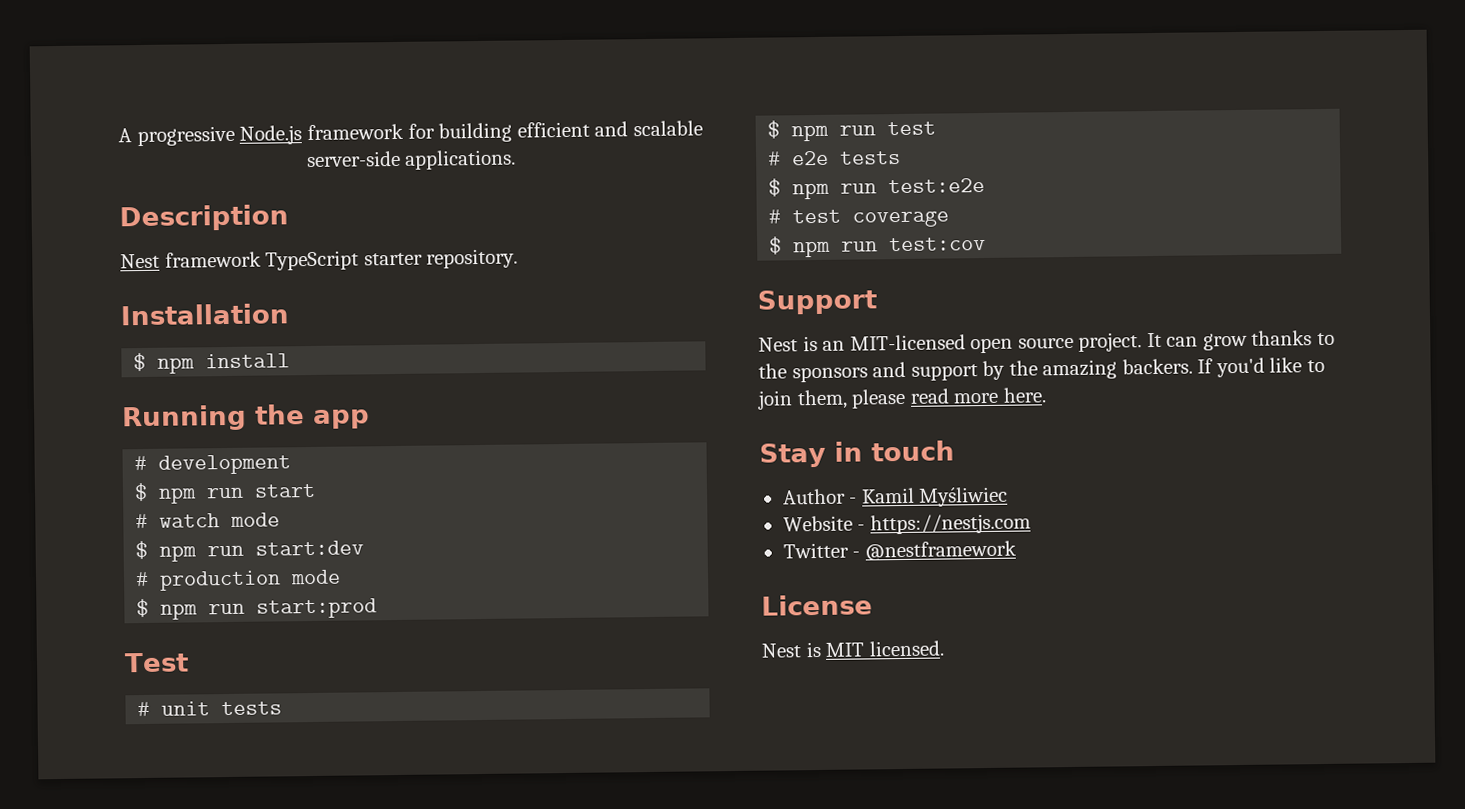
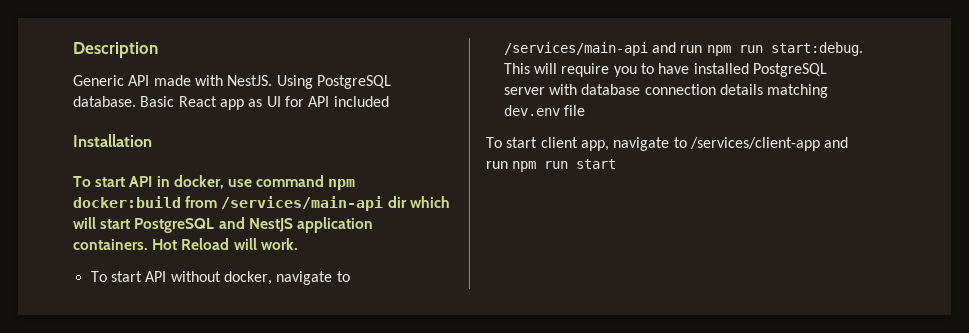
- A progressive Node.js framework for building efficient and scalable server-side applications.
  Description
- Nest framework TypeScript starter repository.
+ Generic API made with NestJS. Using PostgreSQL database. Basic React app as UI for API included
  Installation
- $ npm install
- Running the app
- # development
- $ npm run start
- # watch mode
- $ npm run start:dev
- # production mode
- $ npm run start:prod
- Test
- # unit tests
- $ npm run test
- # e2e tests
- $ npm run test:e2e
- # test coverage
- $ npm run test:cov
- Support
- Nest is an MIT-licensed open source project. It can grow thanks to the sponsors and support by the amazing backers. If you'd like to join them, please read more here.
- Stay in touch
- Author - Kamil Myśliwiec
- Website - https://nestjs.com
- Twitter - @nestframework
- License
- Nest is MIT licensed.
+ To start API in docker, use command npm docker:build from /services/main-api dir which will start PostgreSQL and NestJS application containers. Hot Reload will work.
+ To start API without docker, navigate to /services/main-api and run npm run start:debug. This will require you to have installed PostgreSQL server with database connection details matching dev.env file
+ To start client app, navigate to /services/client-app and run npm run start

